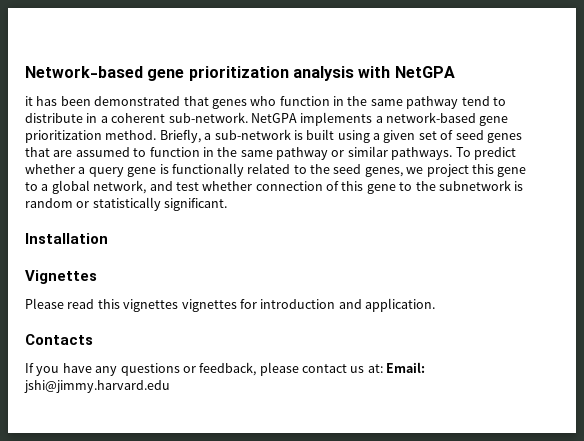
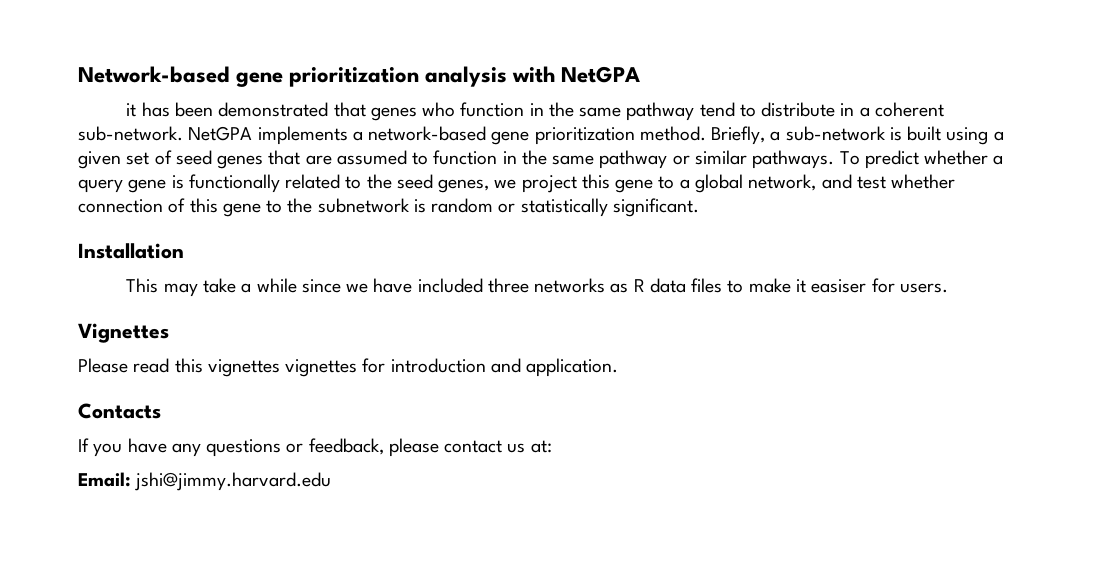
+ This may take a while since we have included three networks as R data files to make it easiser for users.
- If you have any questions or feedback, please contact us at: Email: jshi@jimmy.harvard.edu
+ If you have any questions or feedback, please contact us at:
+ Email: jshi@jimmy.harvard.edu

